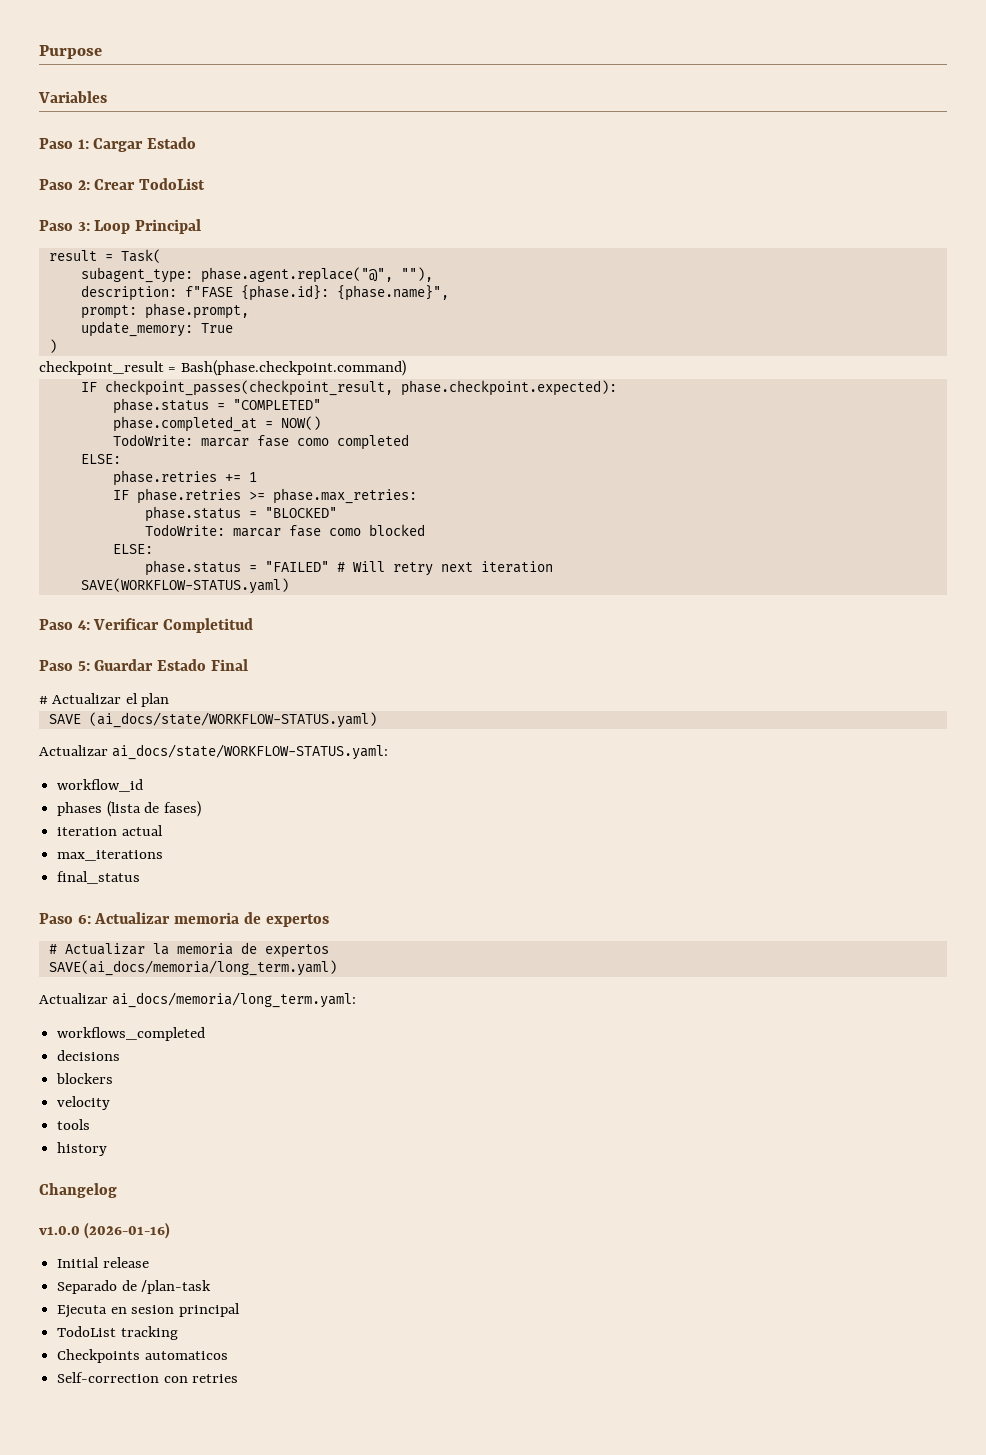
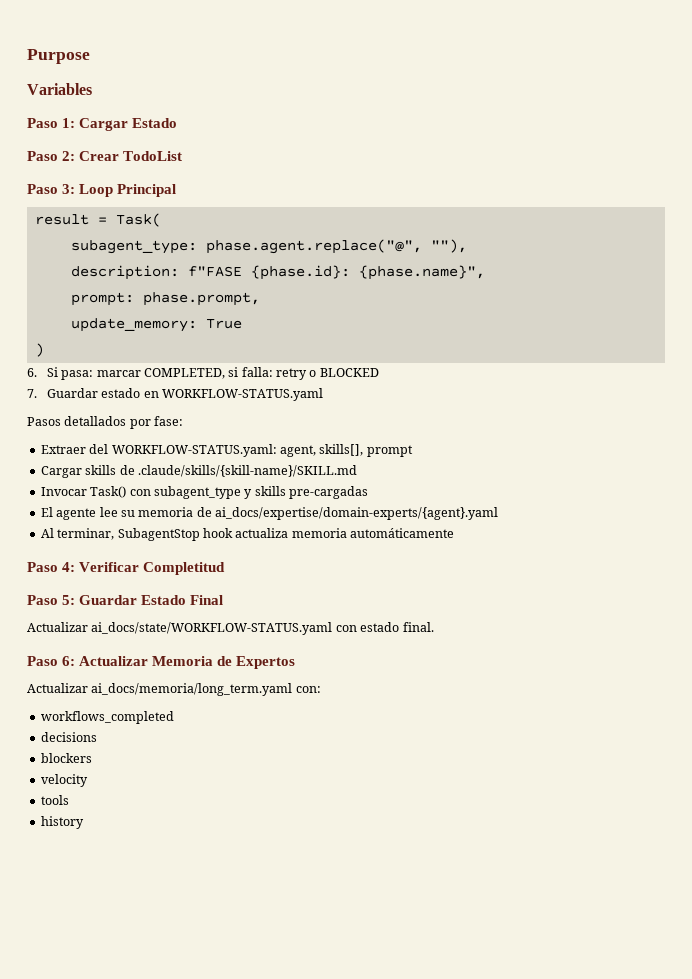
- checkpoint_result = Bash(phase.checkpoint.command)
- IF checkpoint_passes(checkpoint_result, phase.checkpoint.expected):
- phase.status = "COMPLETED"
- phase.completed_at = NOW()
- TodoWrite: marcar fase como completed
- ELSE:
- phase.retries += 1
- IF phase.retries >= phase.max_retries:
- phase.status = "BLOCKED"
- TodoWrite: marcar fase como blocked
- ELSE:
- phase.status = "FAILED" # Will retry next iteration
- SAVE(WORKFLOW-STATUS.yaml)
+ 6. Si pasa: marcar COMPLETED, si falla: retry o BLOCKED
+ 7. Guardar estado en WORKFLOW-STATUS.yaml
+ Pasos detallados por fase:
+ Extraer del WORKFLOW-STATUS.yaml: agent, skills[], prompt
+ Cargar skills de .claude/skills/{skill-name}/SKILL.md
+ Invocar Task() con subagent_type y skills pre-cargadas
+ El agente lee su memoria de ai_docs/expertise/domain-experts/{agent}.yaml
+ Al terminar, SubagentStop hook actualiza memoria automáticamente
- # Actualizar el plan
- SAVE (ai_docs/state/WORKFLOW-STATUS.yaml)
- Actualizar ai_docs/state/WORKFLOW-STATUS.yaml:
- workflow_id
- phases (lista de fases)
- iteration actual
- max_iterations
- final_status
- Paso 6: Actualizar memoria de expertos
- # Actualizar la memoria de expertos
- SAVE(ai_docs/memoria/long_term.yaml)
- Actualizar ai_docs/memoria/long_term.yaml:
+ Actualizar ai_docs/state/WORKFLOW-STATUS.yaml con estado final.
+ Paso 6: Actualizar Memoria de Expertos
+ Actualizar ai_docs/memoria/long_term.yaml con:
- Changelog
- v1.0.0 (2026-01-16)
- Initial release
- Separado de /plan-task
- Ejecuta en sesion principal
- TodoList tracking
- Checkpoints automaticos
- Self-correction con retries

